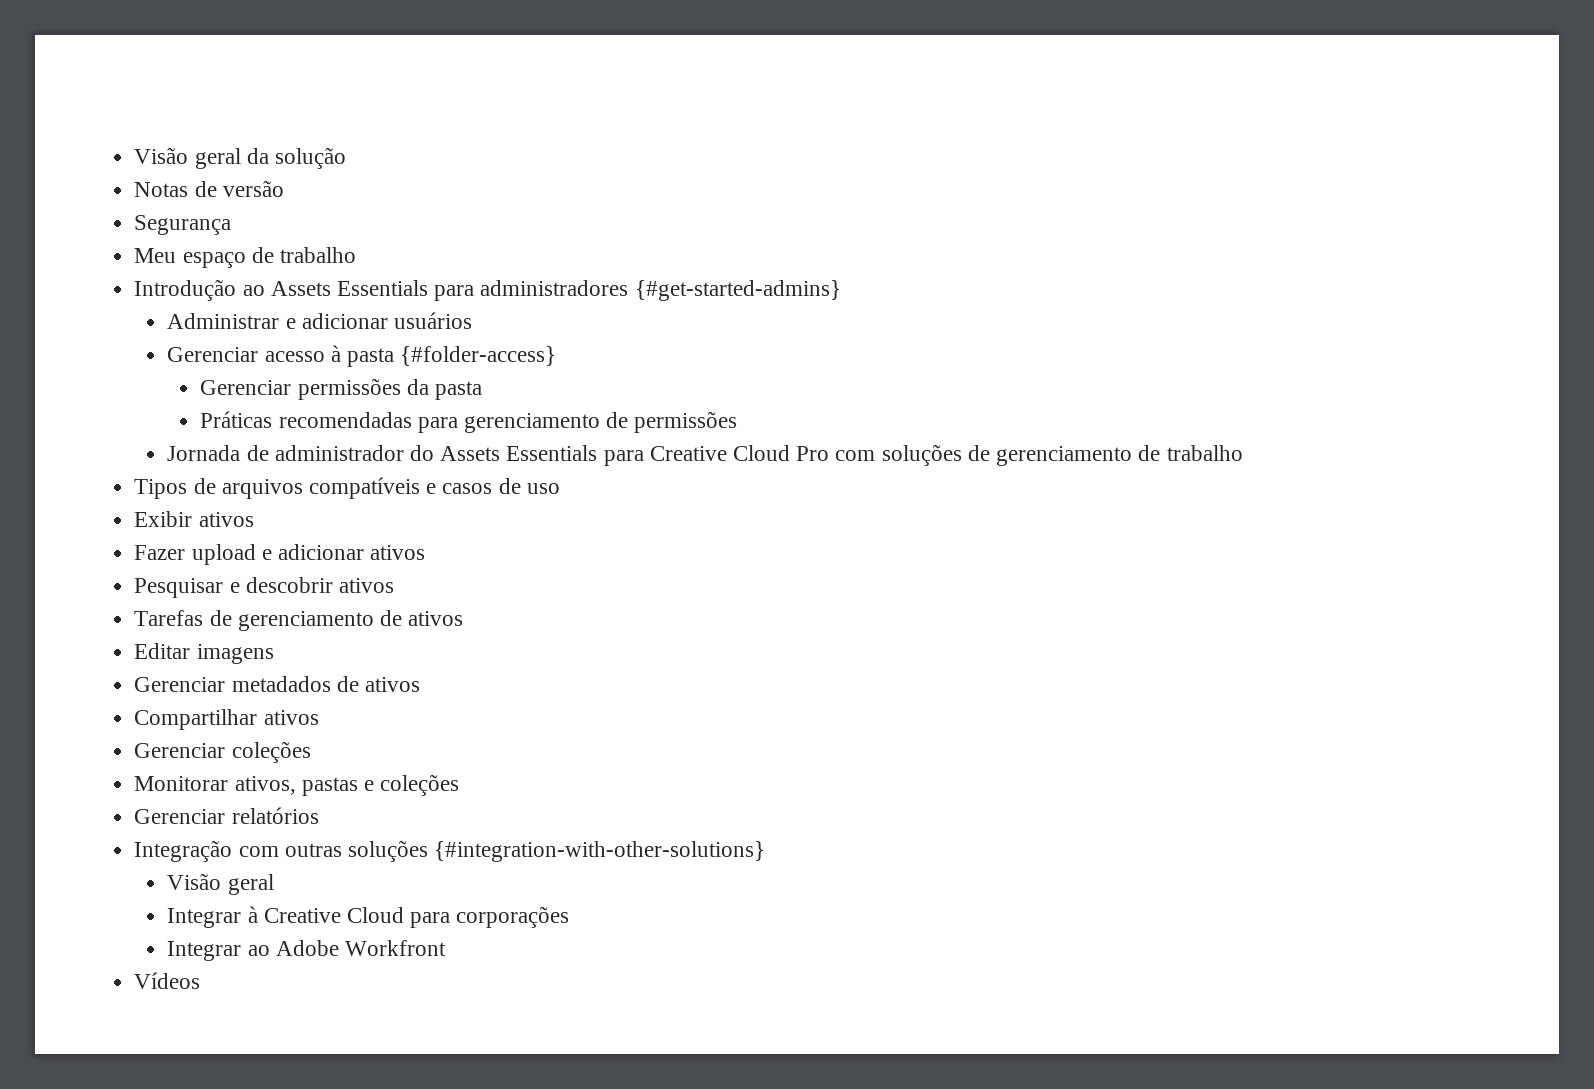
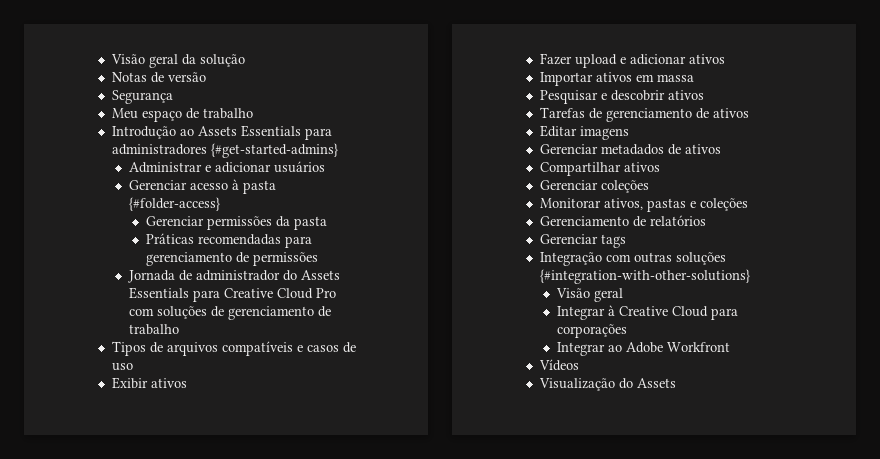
+ Importar ativos em massa
- Gerenciar relatórios
+ Gerenciamento de relatórios
+ Gerenciar tags
+ Visualização do Assets

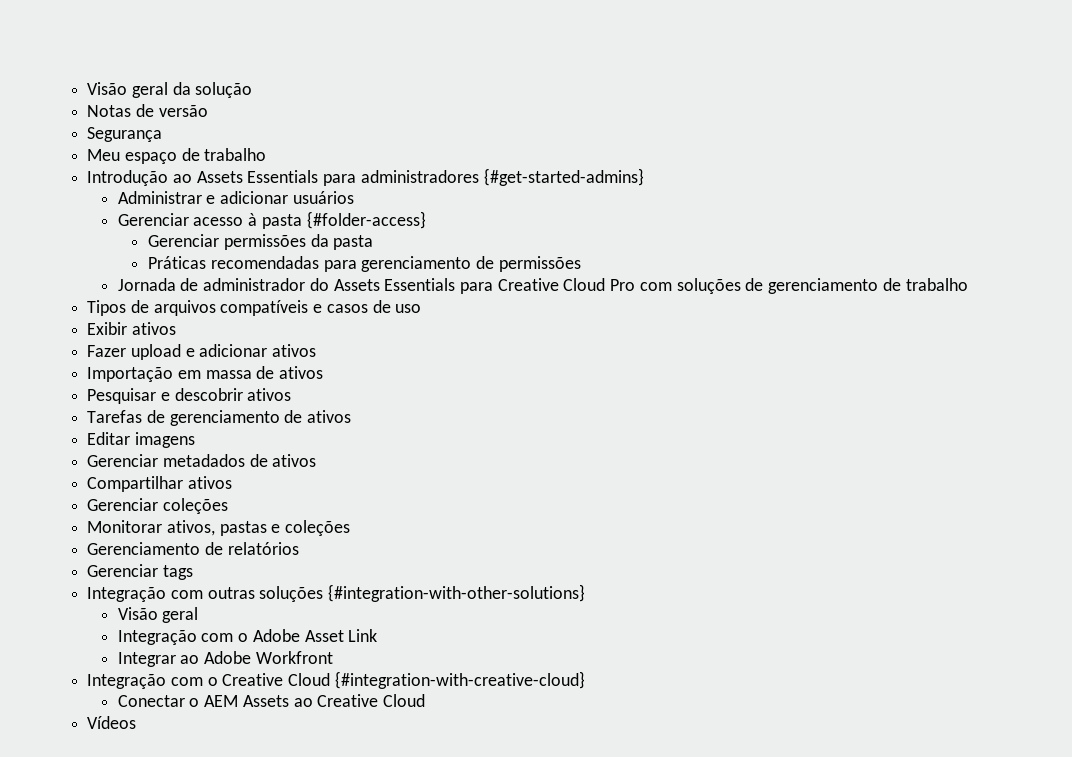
- Importar ativos em massa
+ Importação em massa de ativos
- Integrar à Creative Cloud para corporações
+ Integração com o Adobe Asset Link
  Integrar ao Adobe Workfront
+ Integração com o Creative Cloud {#integration-with-creative-cloud}
+ Conectar o AEM Assets ao Creative Cloud
  Vídeos
- Visualização do Assets

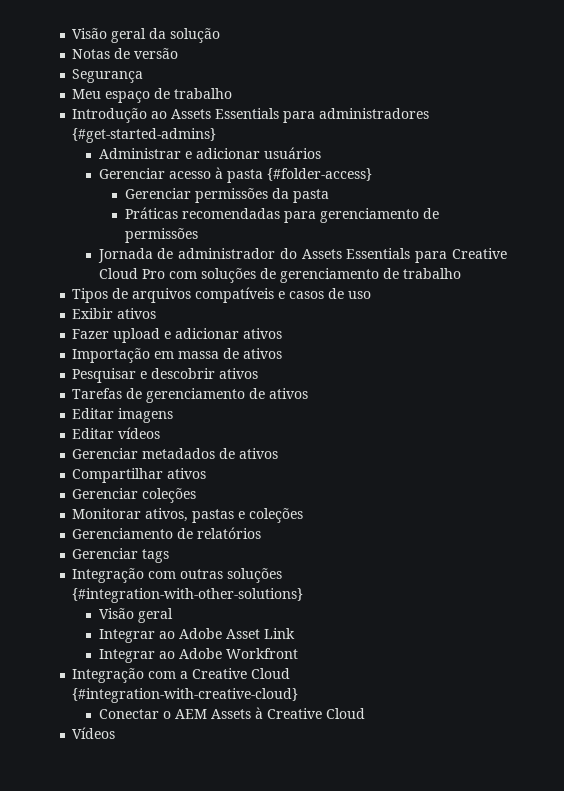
+ Editar vídeos
- Integração com o Adobe Asset Link
+ Integrar ao Adobe Asset Link
- Integração com o Creative Cloud {#integration-with-creative-cloud}
+ Integração com a Creative Cloud {#integration-with-creative-cloud}
- Conectar o AEM Assets ao Creative Cloud
+ Conectar o AEM Assets à Creative Cloud

